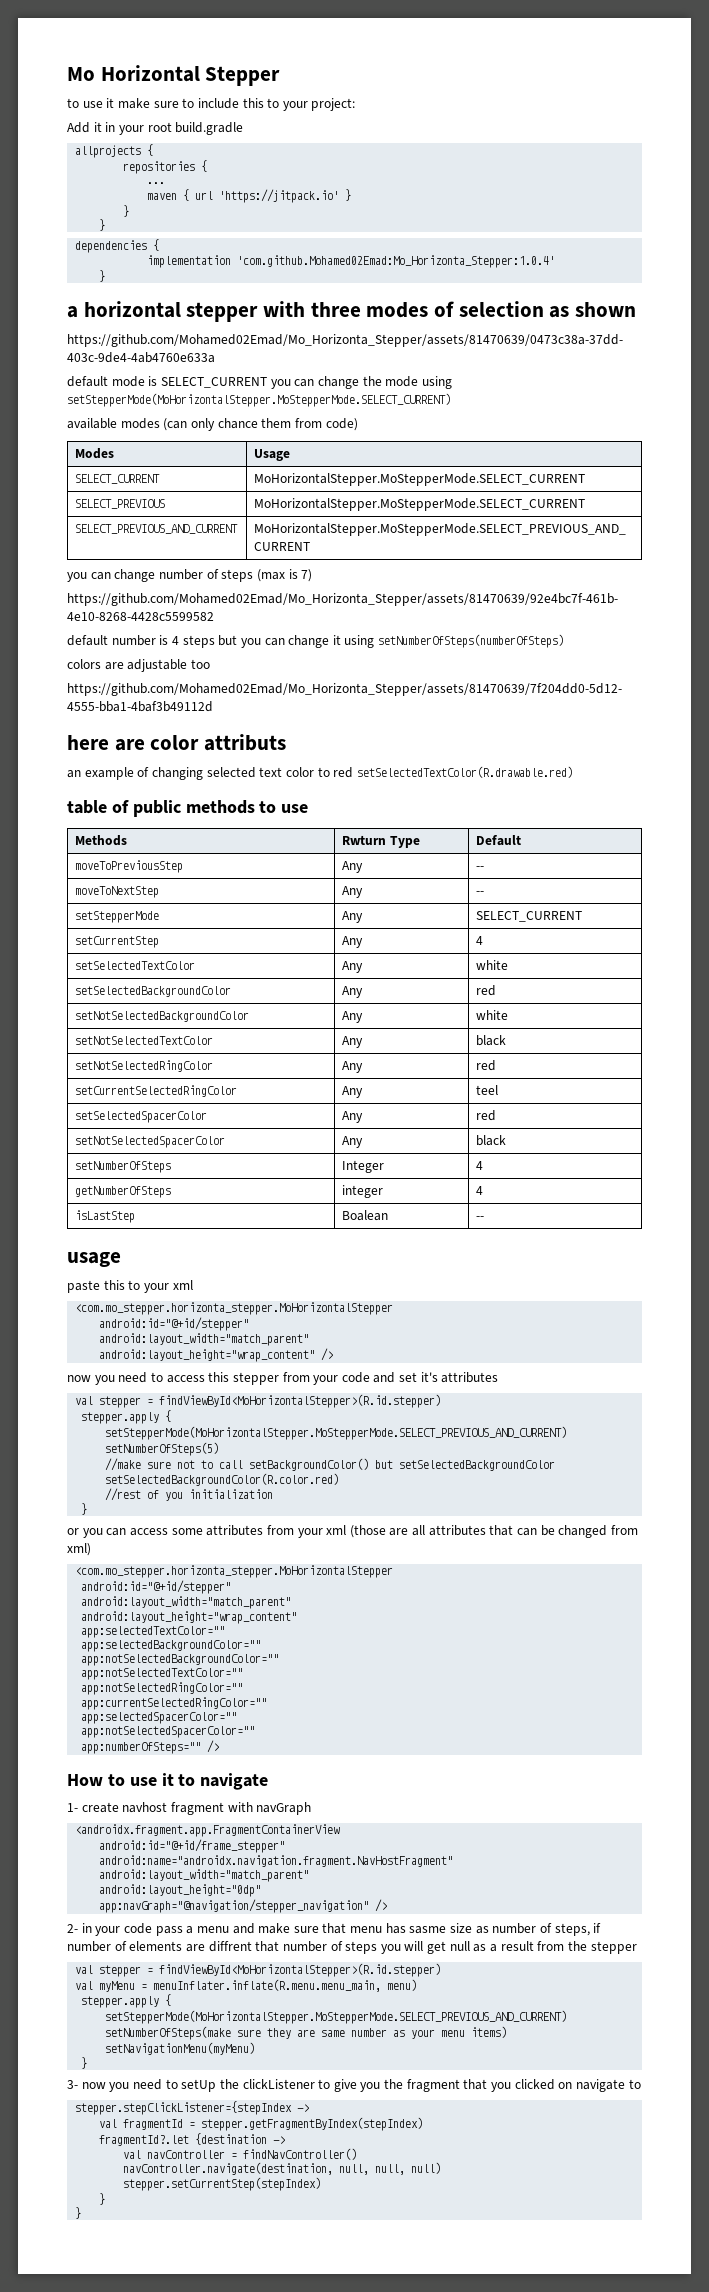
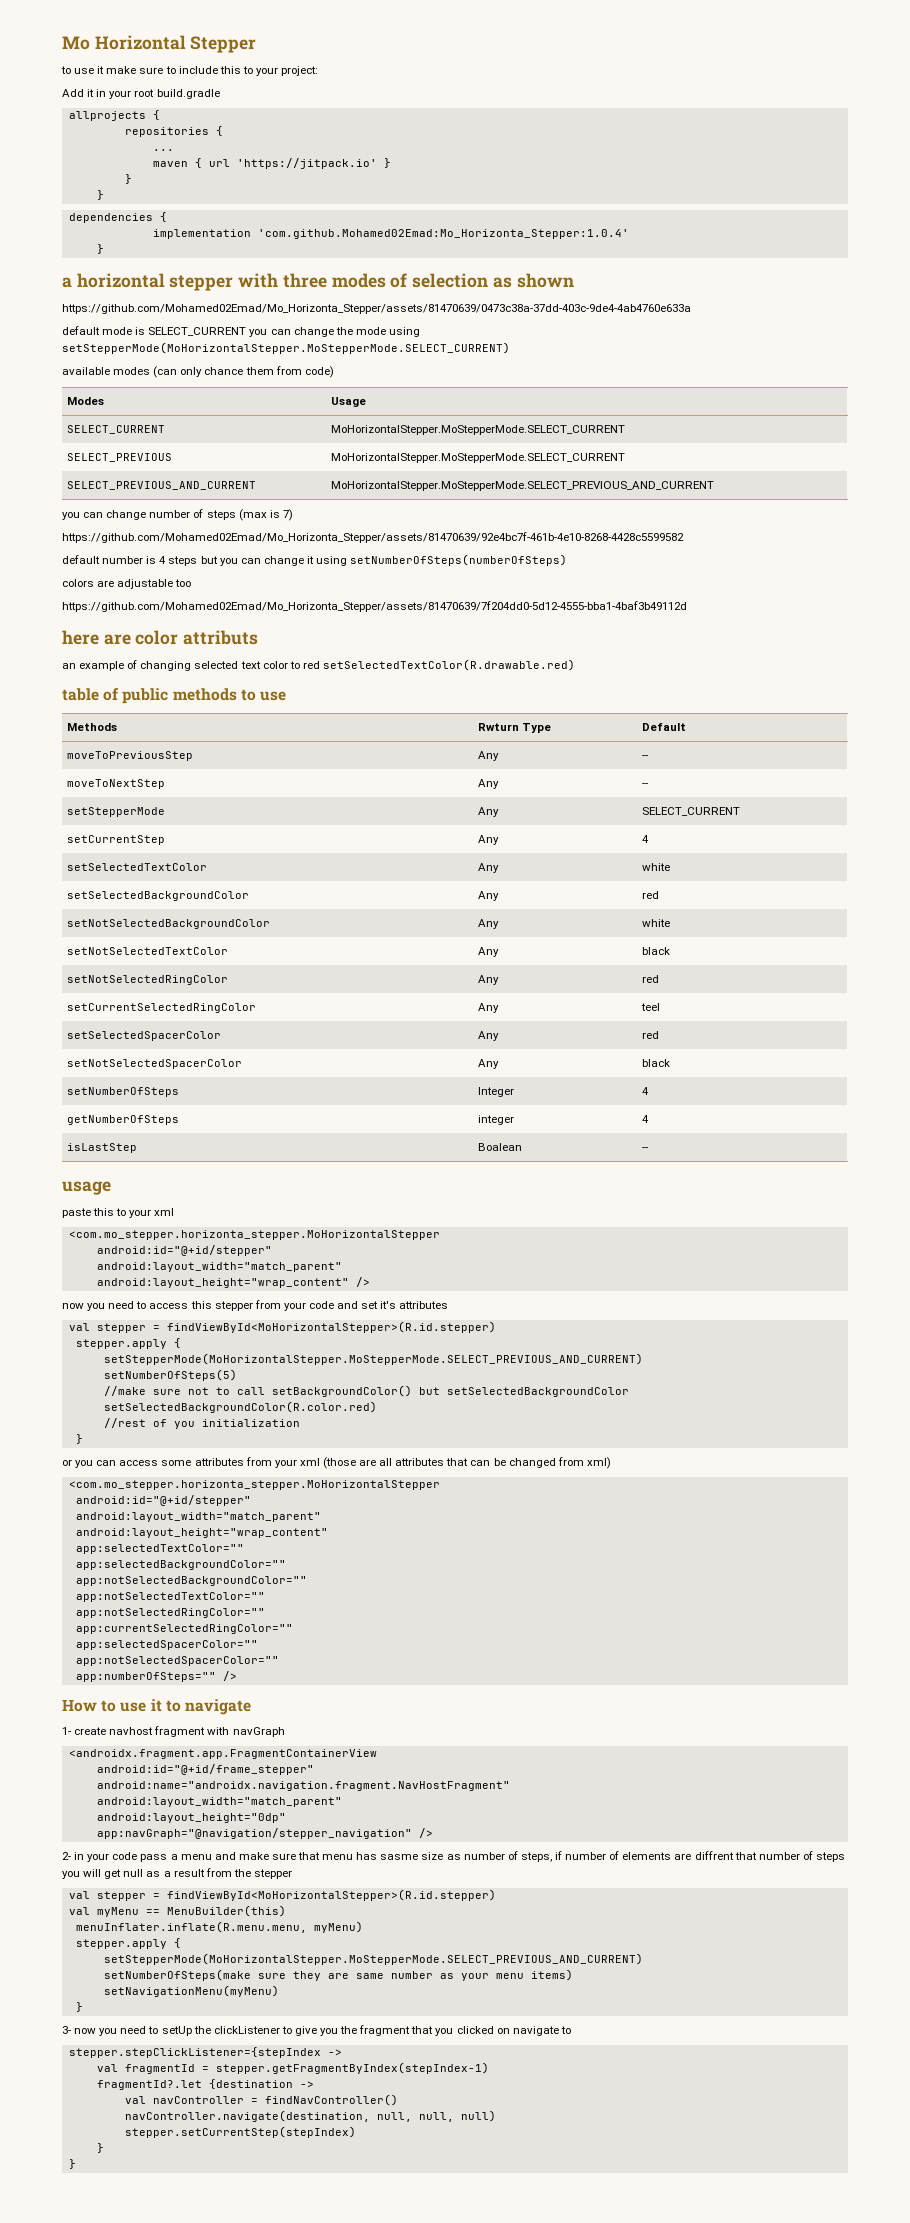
- val myMenu = menuInflater.inflate(R.menu.menu_main, menu)
+ val myMenu == MenuBuilder(this)
+ menuInflater.inflate(R.menu.menu, myMenu)
- val fragmentId = stepper.getFragmentByIndex(stepIndex)
+ val fragmentId = stepper.getFragmentByIndex(stepIndex-1)

